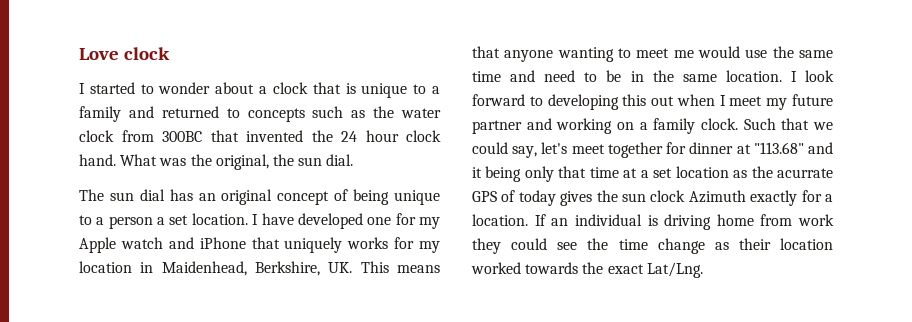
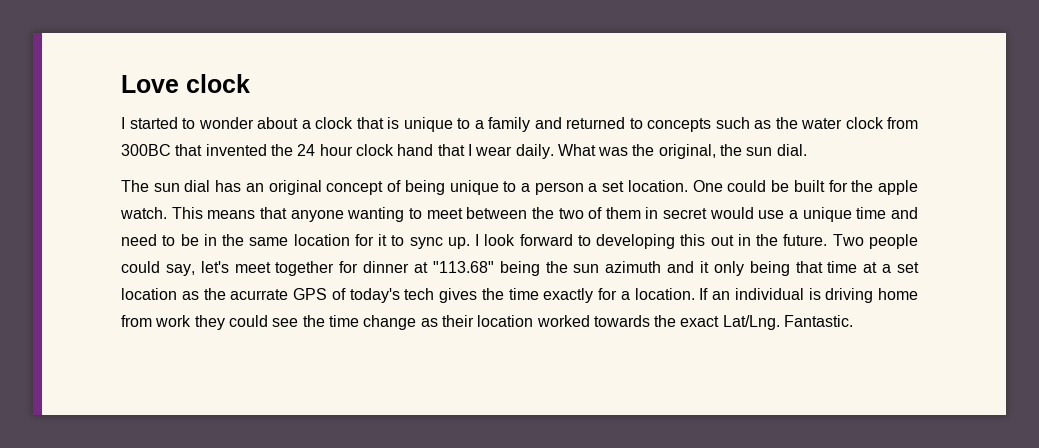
- I started to wonder about a clock that is unique to a family and returned to concepts such as the water clock from 300BC that invented the 24 hour clock hand.
+ I started to wonder about a clock that is unique to a family and returned to concepts such as the water clock from 300BC that invented the 24 hour clock hand that I wear daily.
- I have developed one for my Apple watch and iPhone that uniquely works for my location in Maidenhead, Berkshire, UK. This means that anyone wanting to meet me would use the same time and need to be in the same location.
+ One could be built for the apple watch. This means that anyone wanting to meet between the two of them in secret would use a unique time and need to be in the same location for it to sync up.
- I look forward to developing this out when I meet my future partner and working on a family clock. Such that we could say, let's meet together for dinner at "113.68" and it being only that time at a set location as the acurrate GPS of today gives the sun clock Azimuth exactly for a location.
+ I look forward to developing this out in the future. Two people could say, let's meet together for dinner at "113.68" being the sun azimuth and it only being that time at a set location as the acurrate GPS of today's tech gives the time exactly for a location.
+ Fantastic.

